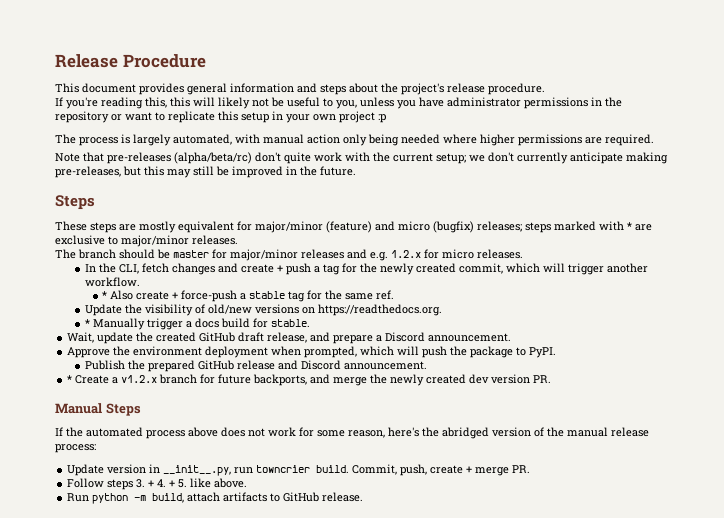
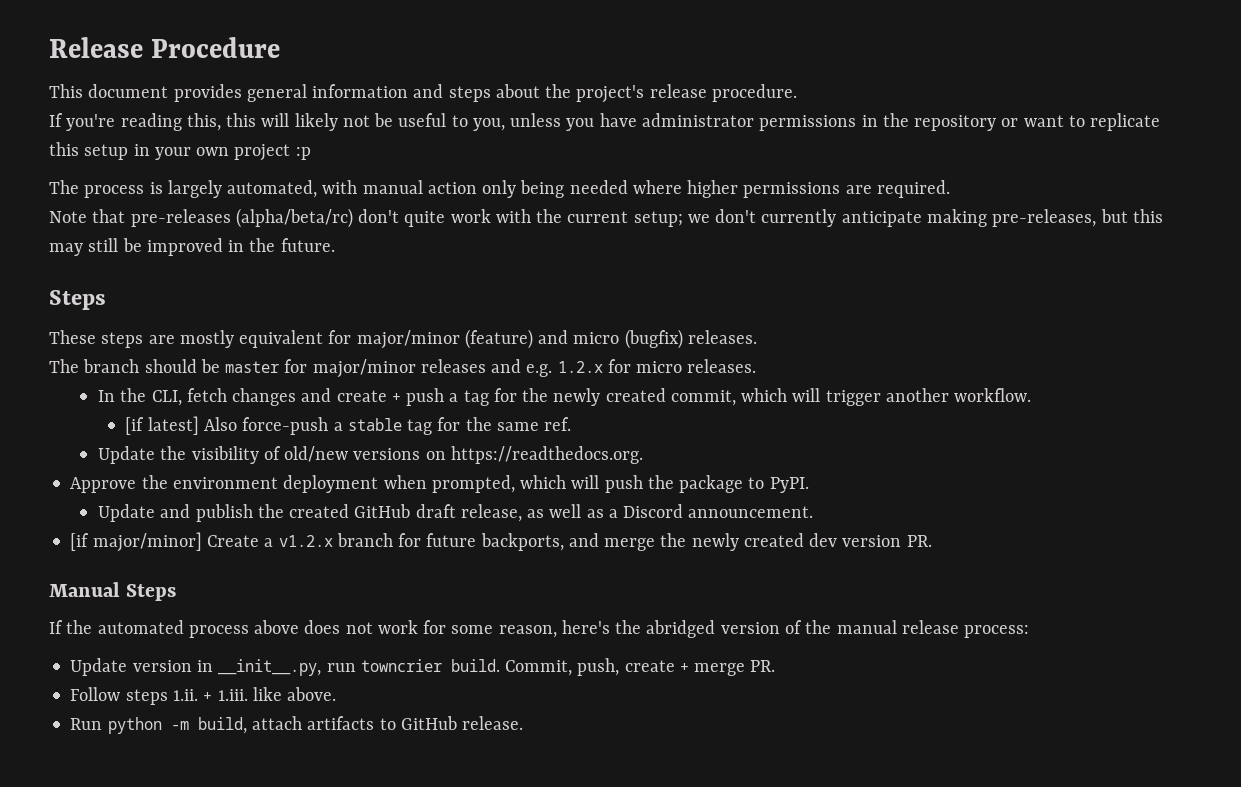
- These steps are mostly equivalent for major/minor (feature) and micro (bugfix) releases; steps marked with * are exclusive to major/minor releases.
+ These steps are mostly equivalent for major/minor (feature) and micro (bugfix) releases.
- * Also create + force-push a stable tag for the same ref.
+ [if latest] Also force-push a stable tag for the same ref.
- * Manually trigger a docs build for stable.
- Wait, update the created GitHub draft release, and prepare a Discord announcement.
- Publish the prepared GitHub release and Discord announcement.
- * Create a v1.2.x branch for future backports, and merge the newly created dev version PR.
+ Update and publish the created GitHub draft release, as well as a Discord announcement.
+ [if major/minor] Create a v1.2.x branch for future backports, and merge the newly created dev version PR.
- Follow steps 3. + 4. + 5. like above.
+ Follow steps 1.ii. + 1.iii. like above.

